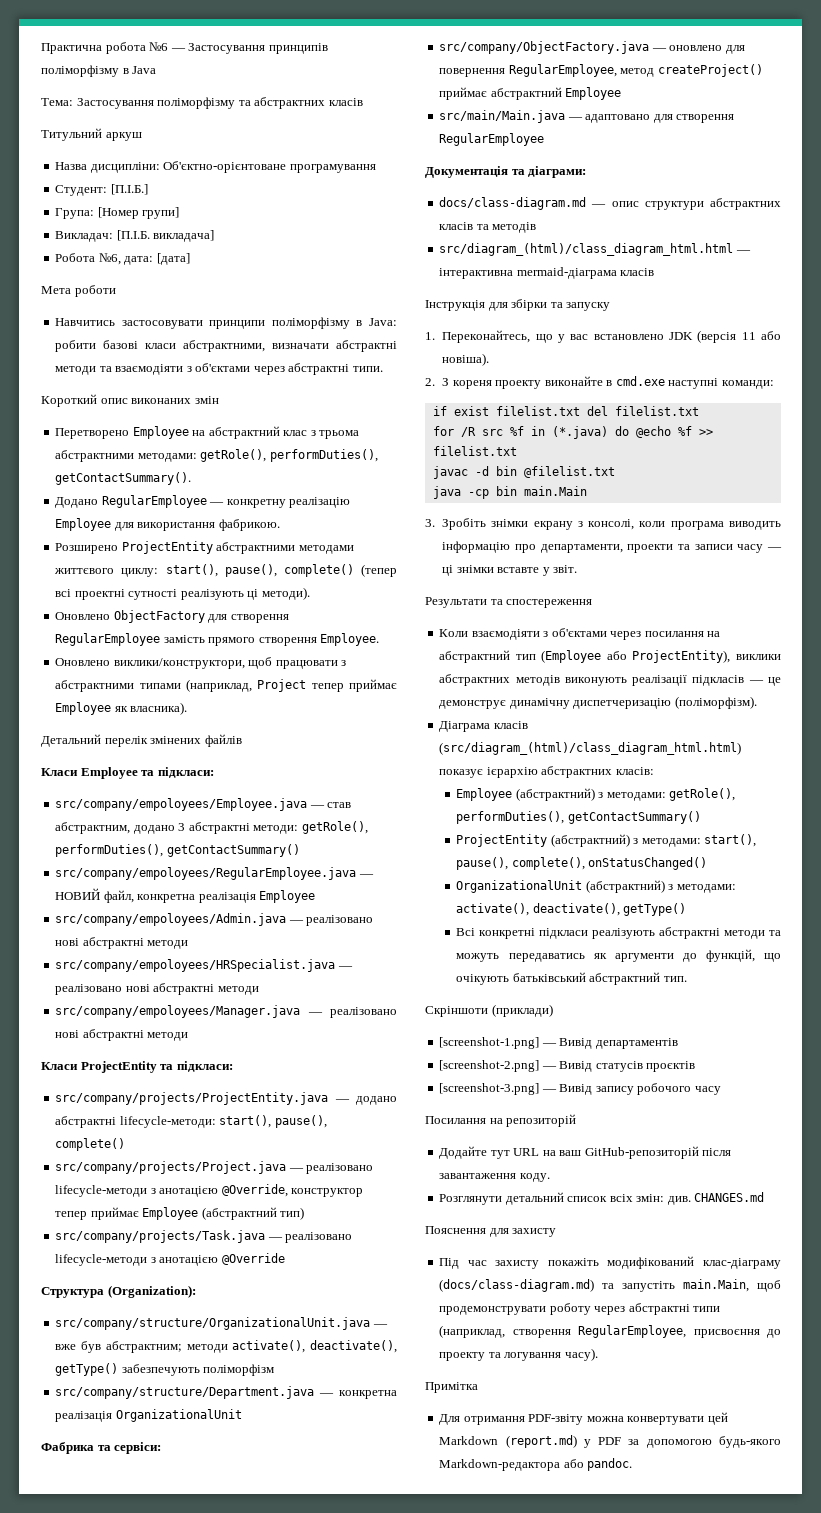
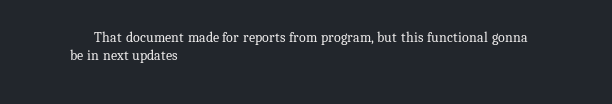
- Практична робота №6 — Застосування принципів поліморфізму в Java
- Тема: Застосування поліморфізму та абстрактних класів
- Титульний аркуш
- Назва дисципліни: Об'єктно-орієнтоване програмування
- Студент: [П.І.Б.]
- Група: [Номер групи]
- Викладач: [П.І.Б. викладача]
- Робота №6, дата: [дата]
- Мета роботи
- Навчитись застосовувати принципи поліморфізму в Java: робити базові класи абстрактними, визначати абстрактні методи та взаємодіяти з об'єктами через абстрактні типи.
- Короткий опис виконаних змін
- Перетворено Employee на абстрактний клас з трьома абстрактними методами: getRole(), performDuties(), getContactSummary().
- Додано RegularEmployee — конкретну реалізацію Employee для використання фабрикою.
- Розширено ProjectEntity абстрактними методами життєвого циклу: start(), pause(), complete() (тепер всi проектні сутності реалізують ці методи).
- Оновлено ObjectFactory для створення RegularEmployee замість прямого створення Employee.
- Оновлено виклики/конструктори, щоб працювати з абстрактними типами (наприклад, Project тепер приймає Employee як власника).
- Детальний перелік змінених файлів
- Класи Employee та підкласи:
- src/company/empoloyees/Employee.java — став абстрактним, додано 3 абстрактні методи: getRole(), performDuties(), getContactSummary()
- src/company/empoloyees/RegularEmployee.java — НОВИЙ файл, конкретна реалізація Employee
- src/company/empoloyees/Admin.java — реалізовано нові абстрактні методи
- src/company/empoloyees/HRSpecialist.java — реалізовано нові абстрактні методи
- src/company/empoloyees/Manager.java — реалізовано нові абстрактні методи
- Класи ProjectEntity та підкласи:
- src/company/projects/ProjectEntity.java — додано абстрактні lifecycle-методи: start(), pause(), complete()
- src/company/projects/Project.java — реалізовано lifecycle-методи з анотацією @Override, конструктор тепер приймає Employee (абстрактний тип)
- src/company/projects/Task.java — реалізовано lifecycle-методи з анотацією @Override
- Структура (Organization):
- src/company/structure/OrganizationalUnit.java — вже був абстрактним; методи activate(), deactivate(), getType() забезпечують поліморфізм
- src/company/structure/Department.java — конкретна реалізація OrganizationalUnit
- Фабрика та сервіси:
- src/company/ObjectFactory.java — оновлено для повернення RegularEmployee, метод createProject() приймає абстрактний Employee
- src/main/Main.java — адаптовано для створення RegularEmployee
- Документація та діаграми:
- docs/class-diagram.md — опис структури абстрактних класів та методів
- src/diagram_(html)/class_diagram_html.html — інтерактивна mermaid-діаграма класів
- Інструкція для збірки та запуску
- 1. Переконайтесь, що у вас встановлено JDK (версія 11 або новіша).
- 2. З кореня проекту виконайте в cmd.exe наступні команди:
- if exist filelist.txt del filelist.txt
- for /R src %f in (*.java) do @echo %f >> filelist.txt
- javac -d bin @filelist.txt
- java -cp bin main.Main
- 3. Зробіть знімки екрану з консолі, коли програма виводить інформацію про департаменти, проекти та записи часу — ці знімки вставте у звіт.
- Результати та спостереження
- Коли взаємодіяти з об'єктами через посилання на абстрактний тип (Employee або ProjectEntity), виклики абстрактних методів виконують реалізації підкласів — це демонструє динамічну диспетчеризацію (поліморфізм).
- Діаграма класів (src/diagram_(html)/class_diagram_html.html) показує ієрархію абстрактних класів:
- Employee (абстрактний) з методами: getRole(), performDuties(), getContactSummary()
- ProjectEntity (абстрактний) з методами: start(), pause(), complete(), onStatusChanged()
- OrganizationalUnit (абстрактний) з методами: activate(), deactivate(), getType()
- Всі конкретні підклаcи реалізують абстрактні методи та можуть передаватись як аргументи до функцій, що очікують батьківський абстрактний тип.
- Скріншоти (приклади)
- [screenshot-1.png] — Вивід департаментів
- [screenshot-2.png] — Вивід статусів проєктів
- [screenshot-3.png] — Вивід запису робочого часу
- Посилання на репозиторій
- Додайте тут URL на ваш GitHub-репозиторій після завантаження коду.
- Розглянути детальний список всіх змін: див. CHANGES.md
- Пояснення для захисту
- Під час захисту покажіть модифікований клас-діаграму (docs/class-diagram.md) та запустіть main.Main, щоб продемонструвати роботу через абстрактні типи (наприклад, створення RegularEmployee, присвоєння до проекту та логування часу).
- Примітка
- Для отримання PDF-звіту можна конвертувати цей Markdown (report.md) у PDF за допомогою будь-якого Markdown-редактора або pandoc.
+ That document made for reports from program, but this functional gonna be in next updates

